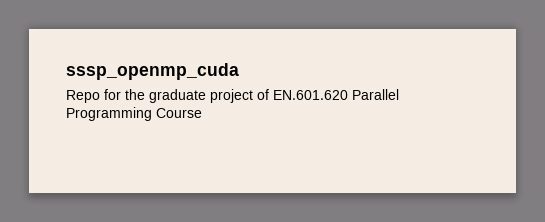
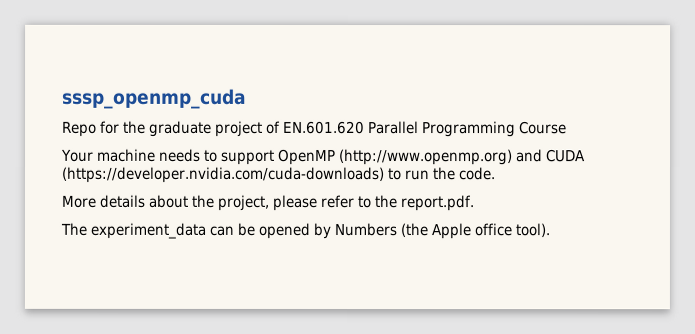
+ Your machine needs to support OpenMP (http://www.openmp.org) and CUDA (https://developer.nvidia.com/cuda-downloads) to run the code.
+ More details about the project, please refer to the report.pdf.
+ The experiment_data can be opened by Numbers (the Apple office tool).

